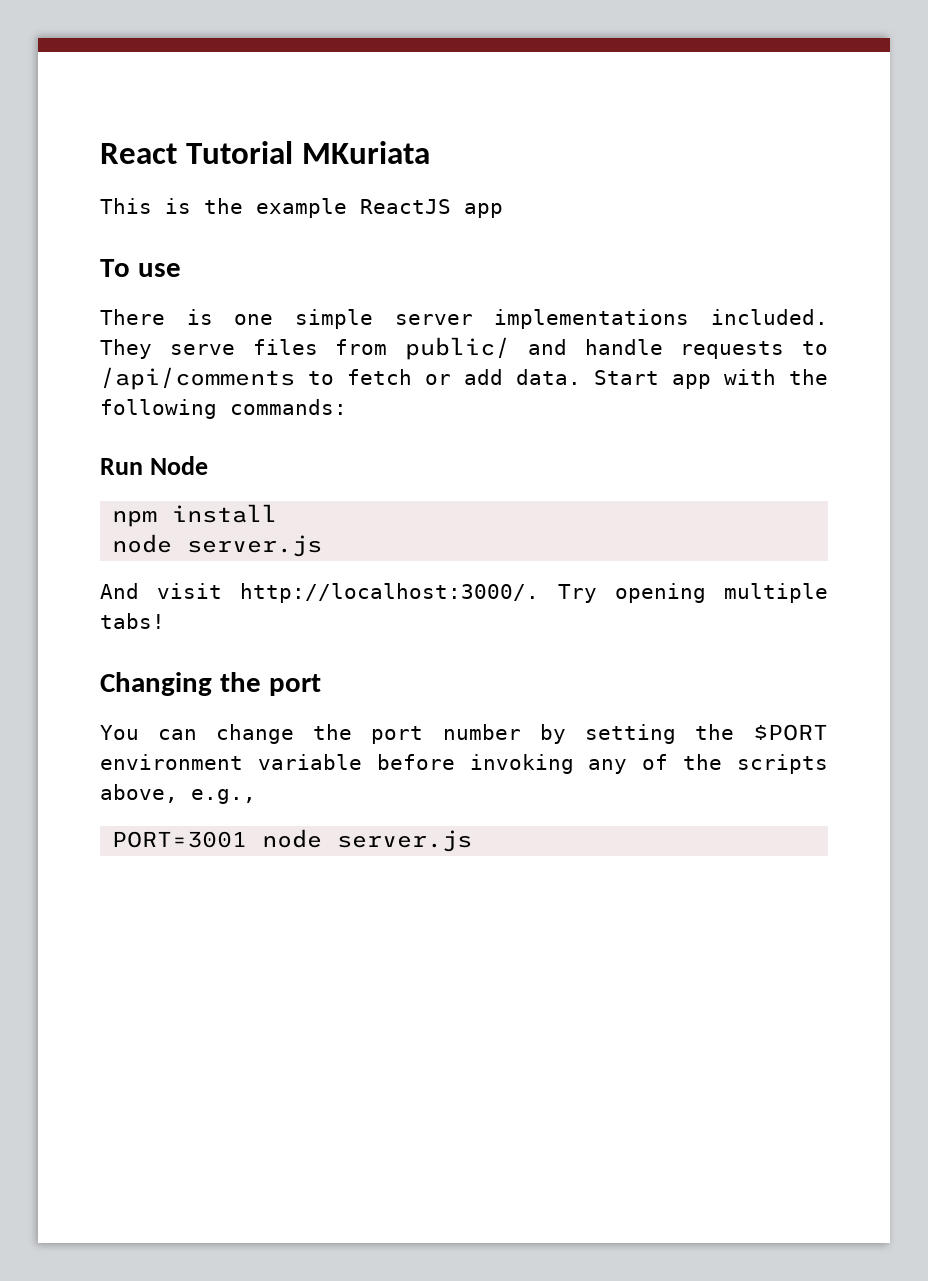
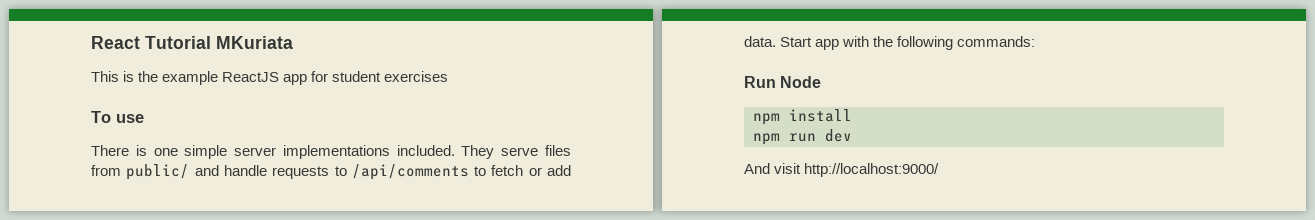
- This is the example ReactJS app
+ This is the example ReactJS app for student exercises
  npm install
- node server.js
+ npm run dev
- And visit http://localhost:3000/. Try opening multiple tabs!
- Changing the port
- You can change the port number by setting the $PORT environment variable before invoking any of the scripts above, e.g.,
- PORT=3001 node server.js
+ And visit http://localhost:9000/

